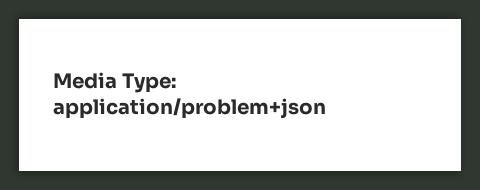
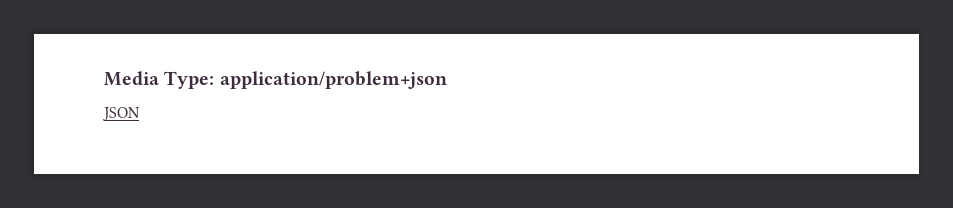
+ JSON

